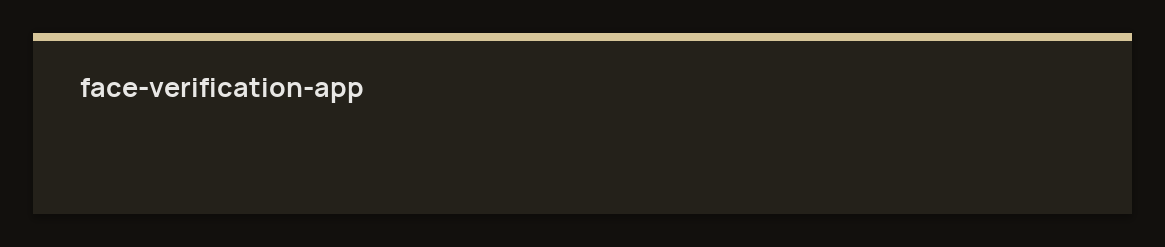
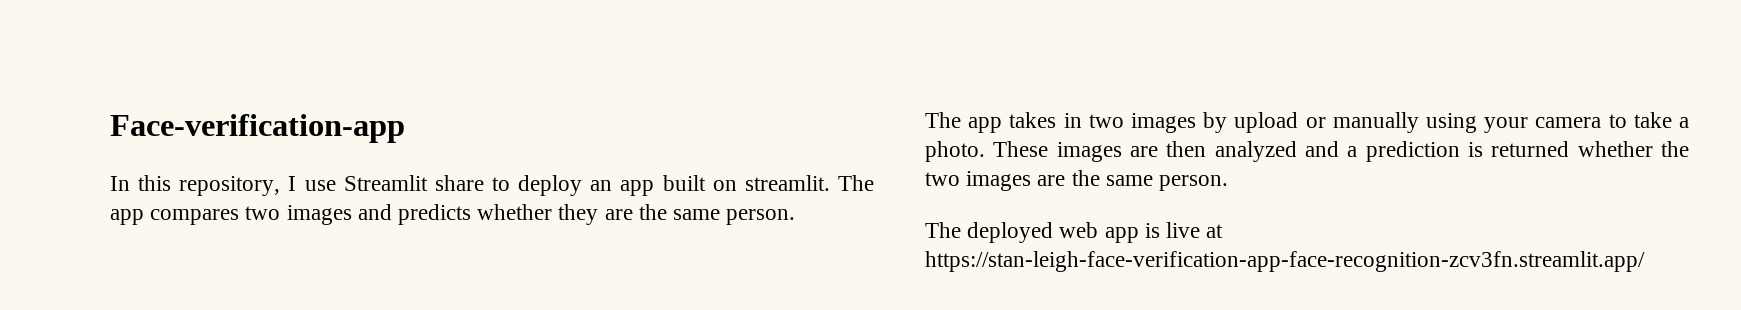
- face-verification-app
+ Face-verification-app
+ In this repository, I use Streamlit share to deploy an app built on streamlit. The app compares two images and predicts whether they are the same person.
+ The app takes in two images by upload or manually using your camera to take a photo. These images are then analyzed and a prediction is returned whether the two images are the same person.
+ The deployed web app is live at https://stan-leigh-face-verification-app-face-recognition-zcv3fn.streamlit.app/

